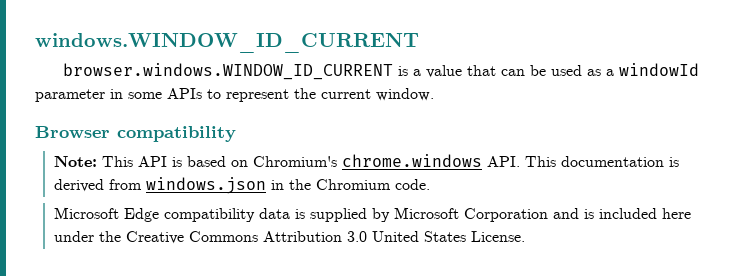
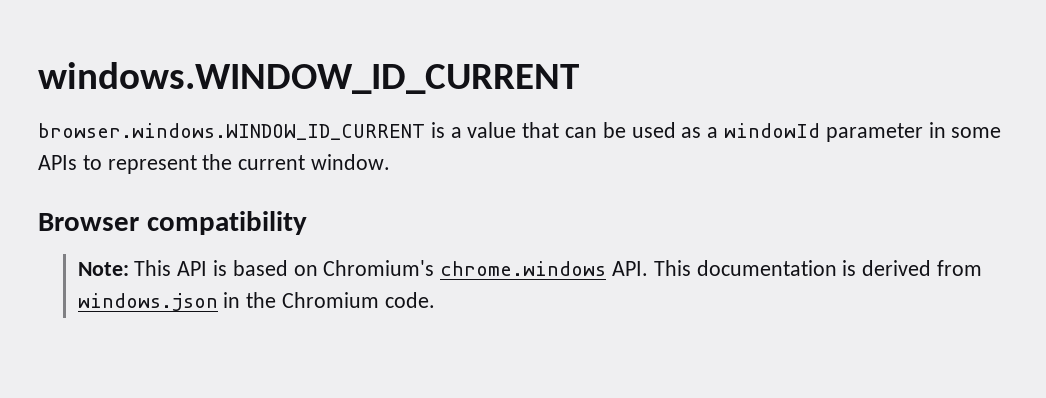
- Microsoft Edge compatibility data is supplied by Microsoft Corporation and is included here under the Creative Commons Attribution 3.0 United States License.

